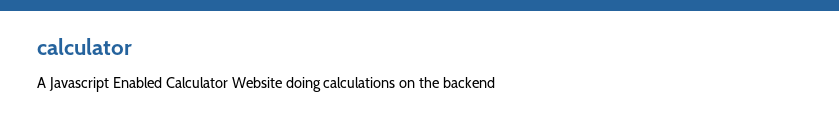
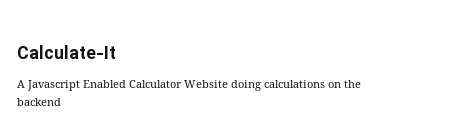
- calculator
+ Calculate-It

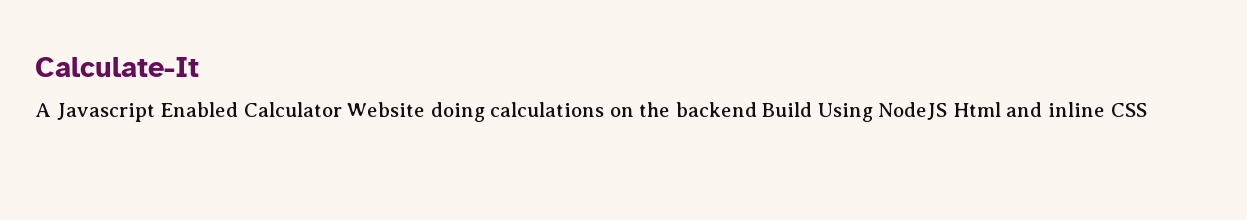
- A Javascript Enabled Calculator Website doing calculations on the backend
+ A Javascript Enabled Calculator Website doing calculations on the backend Build Using NodeJS Html and inline CSS

